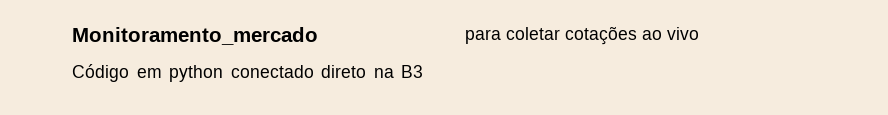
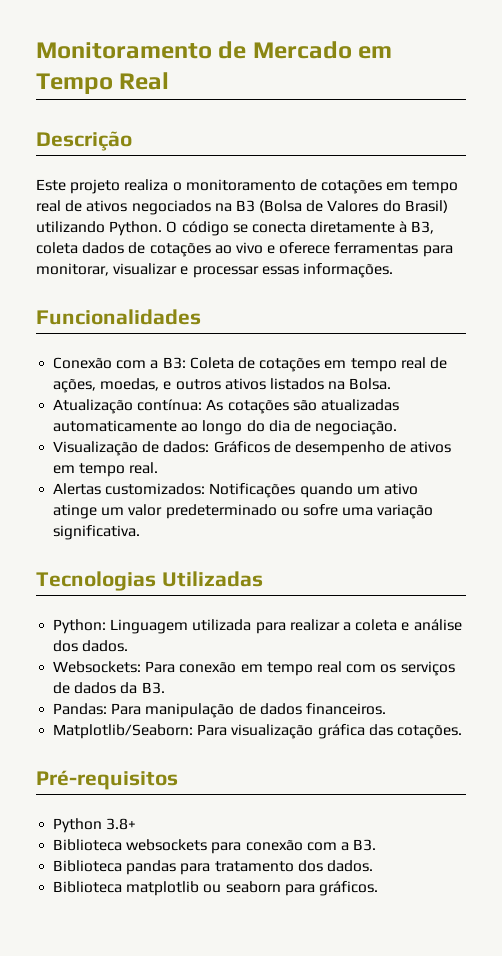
- Monitoramento_mercado
- Código em python conectado direto na B3 para coletar cotações ao vivo
+ Monitoramento de Mercado em Tempo Real
+ Descrição
+ Este projeto realiza o monitoramento de cotações em tempo real de ativos negociados na B3 (Bolsa de Valores do Brasil) utilizando Python. O código se conecta diretamente à B3, coleta dados de cotações ao vivo e oferece ferramentas para monitorar, visualizar e processar essas informações.
+ Funcionalidades
+ Conexão com a B3: Coleta de cotações em tempo real de ações, moedas, e outros ativos listados na Bolsa.
+ Atualização contínua: As cotações são atualizadas automaticamente ao longo do dia de negociação.
+ Visualização de dados: Gráficos de desempenho de ativos em tempo real.
+ Alertas customizados: Notificações quando um ativo atinge um valor predeterminado ou sofre uma variação significativa.
+ Tecnologias Utilizadas
+ Python: Linguagem utilizada para realizar a coleta e análise dos dados.
+ Websockets: Para conexão em tempo real com os serviços de dados da B3.
+ Pandas: Para manipulação de dados financeiros.
+ Matplotlib/Seaborn: Para visualização gráfica das cotações.
+ Pré-requisitos
+ Python 3.8+
+ Biblioteca websockets para conexão com a B3.
+ Biblioteca pandas para tratamento dos dados.
+ Biblioteca matplotlib ou seaborn para gráficos.

